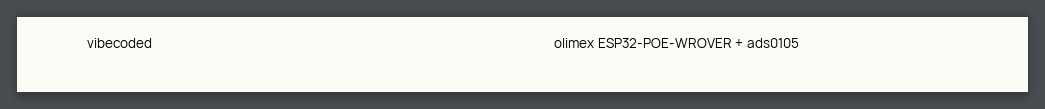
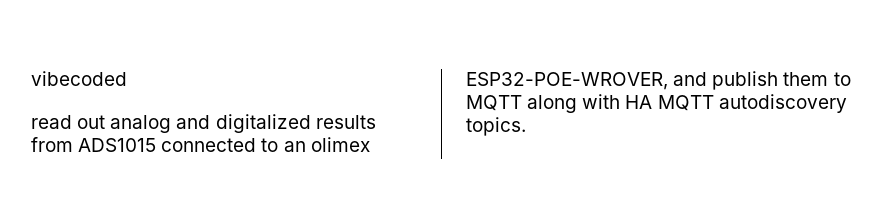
- olimex ESP32-POE-WROVER + ads0105
+ read out analog and digitalized results from ADS1015 connected to an olimex ESP32-POE-WROVER, and publish them to MQTT along with HA MQTT autodiscovery topics.

